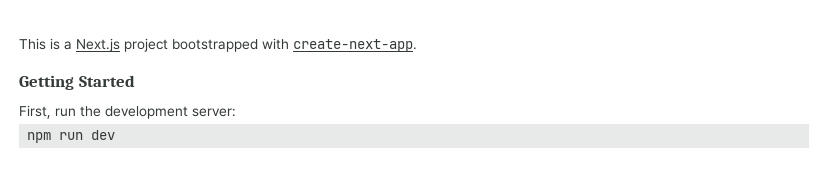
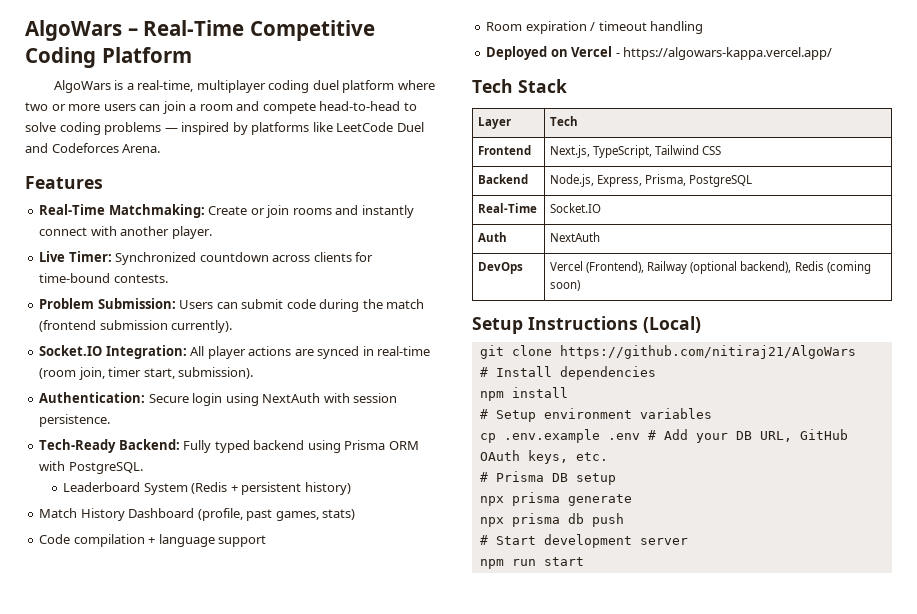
- This is a Next.js project bootstrapped with create-next-app.
- Getting Started
- First, run the development server:
+ AlgoWars – Real-Time Competitive Coding Platform
+ AlgoWars is a real-time, multiplayer coding duel platform where two or more users can join a room and compete head-to-head to solve coding problems — inspired by platforms like LeetCode Duel and Codeforces Arena.
+ Features
+ Real-Time Matchmaking: Create or join rooms and instantly connect with another player.
+ Live Timer: Synchronized countdown across clients for time-bound contests.
+ Problem Submission: Users can submit code during the match (frontend submission currently).
+ Socket.IO Integration: All player actions are synced in real-time (room join, timer start, submission).
+ Authentication: Secure login using NextAuth with session persistence.
+ Tech-Ready Backend: Fully typed backend using Prisma ORM with PostgreSQL.
+ Leaderboard System (Redis + persistent history)
+ Match History Dashboard (profile, past games, stats)
+ Code compilation + language support
+ Room expiration / timeout handling
+ Deployed on Vercel - https://algowars-kappa.vercel.app/
+ Tech Stack
+ Layer | Tech
+ Frontend | Next.js, TypeScript, Tailwind CSS
+ Backend | Node.js, Express, Prisma, PostgreSQL
+ Real-Time | Socket.IO
+ Auth | NextAuth
+ DevOps | Vercel (Frontend), Railway (optional backend), Redis (coming soon)
+ Setup Instructions (Local)
+ git clone https://github.com/nitiraj21/AlgoWars
+ # Install dependencies
+ npm install
+ # Setup environment variables
+ cp .env.example .env # Add your DB URL, GitHub OAuth keys, etc.
+ # Prisma DB setup
+ npx prisma generate
+ npx prisma db push
+ # Start development server
- npm run dev
+ npm run start

